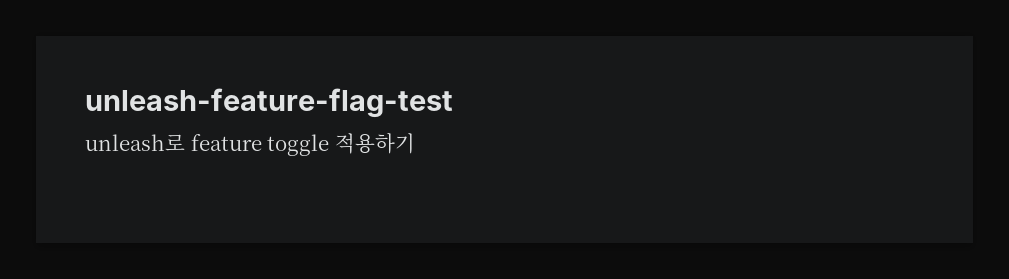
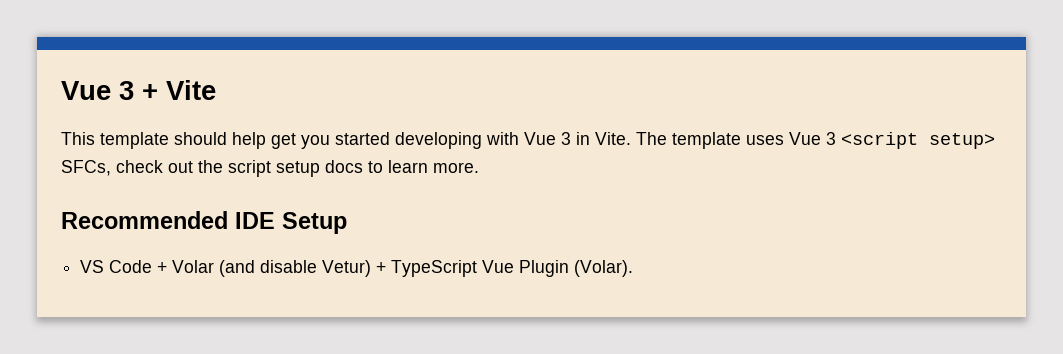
- unleash-feature-flag-test
- unleash로 feature toggle 적용하기
+ Vue 3 + Vite
+ This template should help get you started developing with Vue 3 in Vite. The template uses Vue 3 <script setup> SFCs, check out the script setup docs to learn more.
+ Recommended IDE Setup
+ VS Code + Volar (and disable Vetur) + TypeScript Vue Plugin (Volar).

